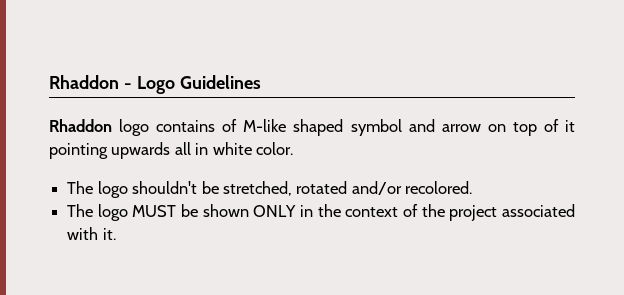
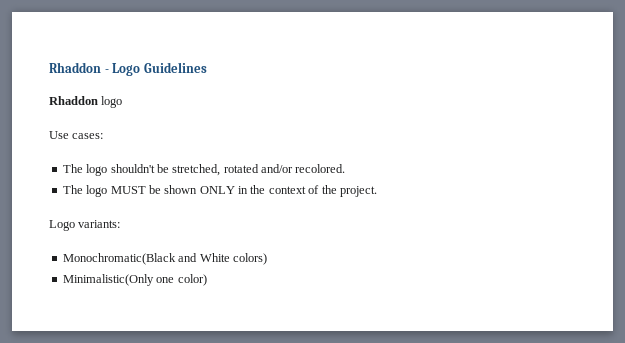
- Rhaddon logo contains of M-like shaped symbol and arrow on top of it pointing upwards all in white color.
+ Rhaddon logo
+ Use cases:
- The logo MUST be shown ONLY in the context of the project associated with it.
+ The logo MUST be shown ONLY in the context of the project.
+ Logo variants:
+ Monochromatic(Black and White colors)
+ Minimalistic(Only one color)

